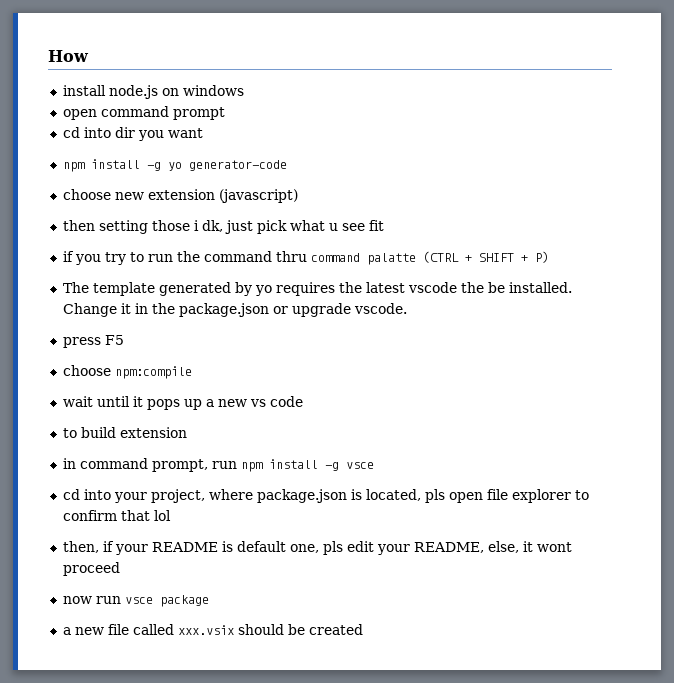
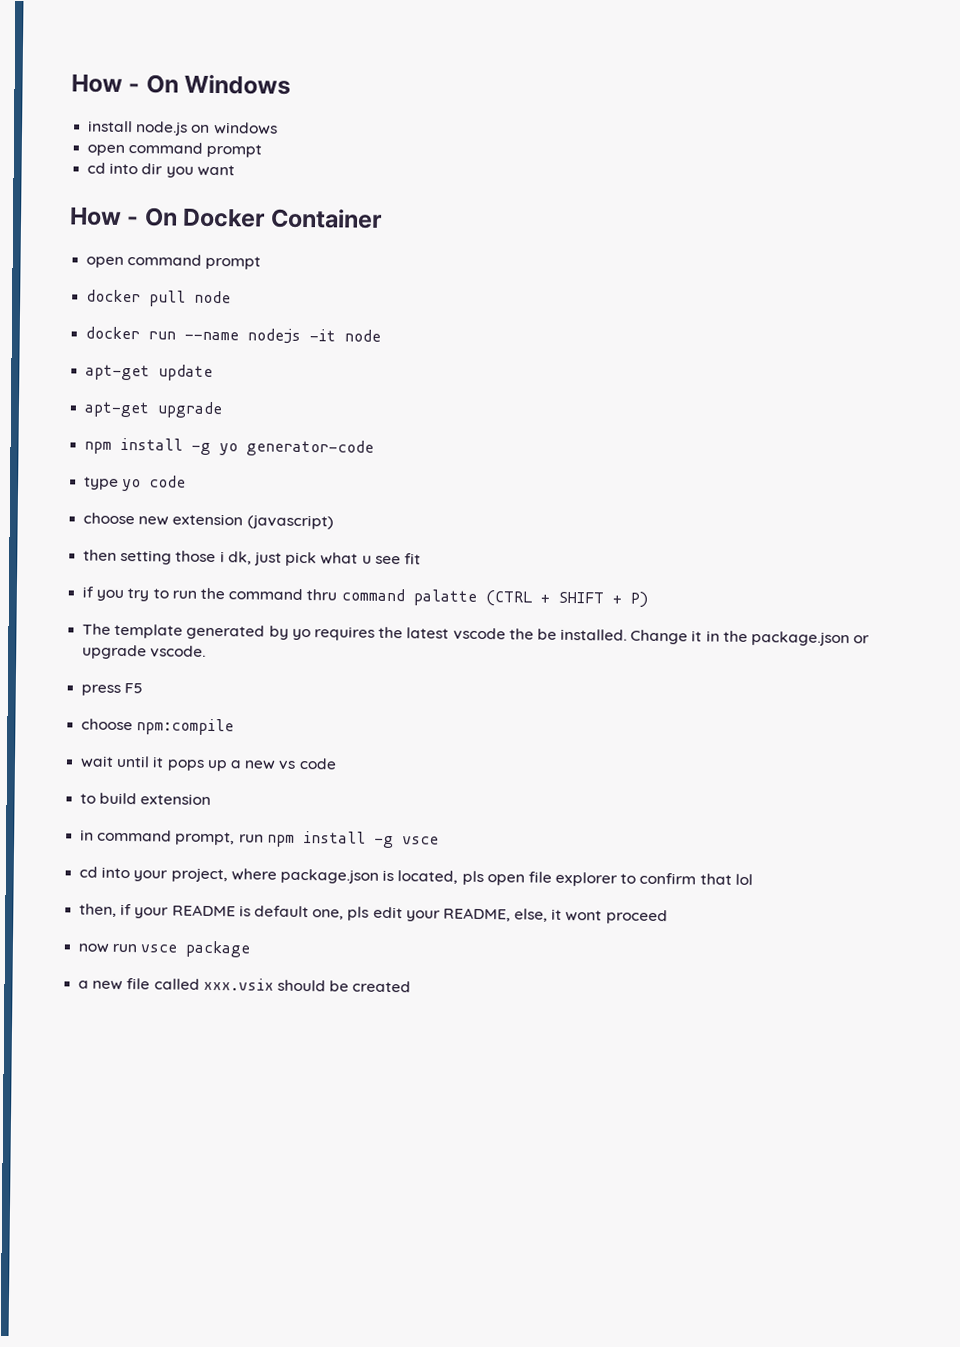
- How
+ How - On Windows
+ How - On Docker Container
+ open command prompt
+ docker pull node
+ docker run --name nodejs -it node
+ apt-get update
+ apt-get upgrade
+ type yo code

